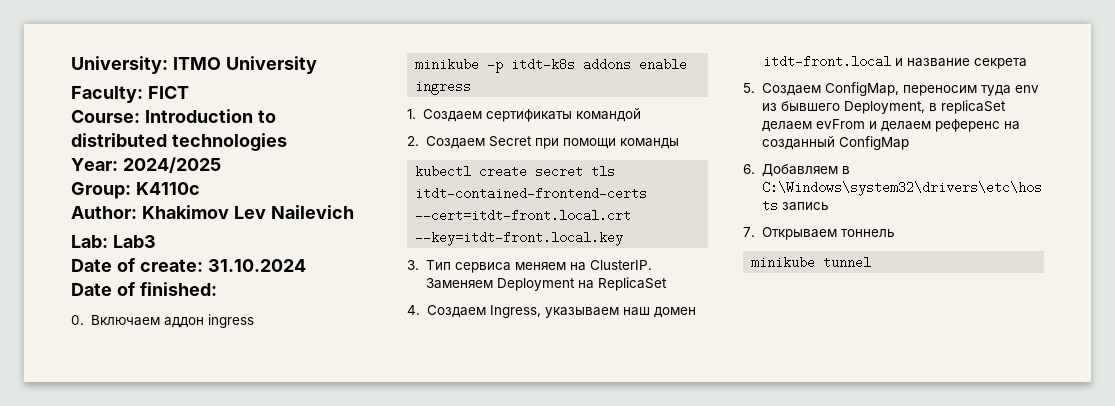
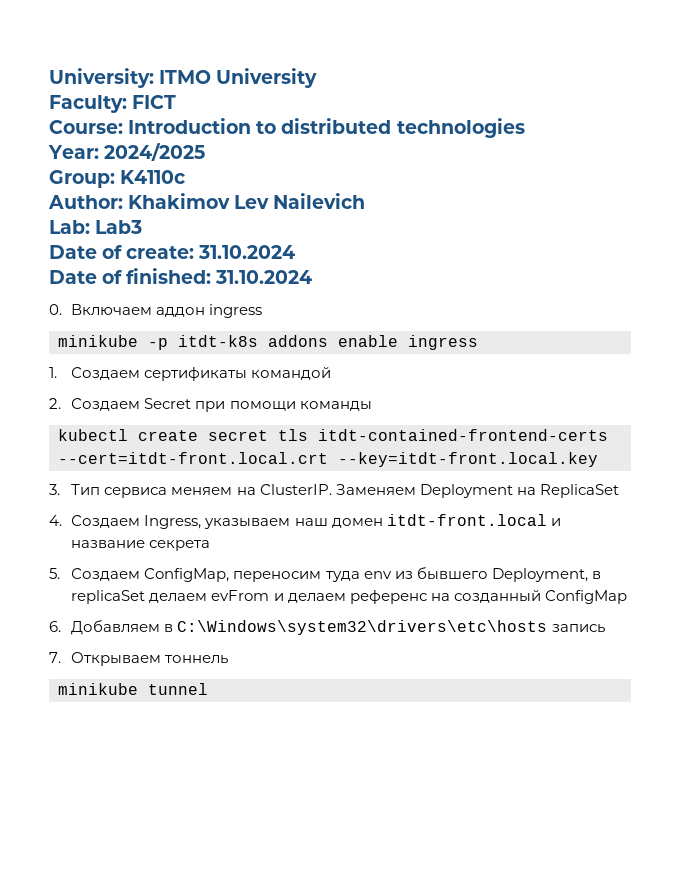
- Date of finished:
+ Date of finished: 31.10.2024

